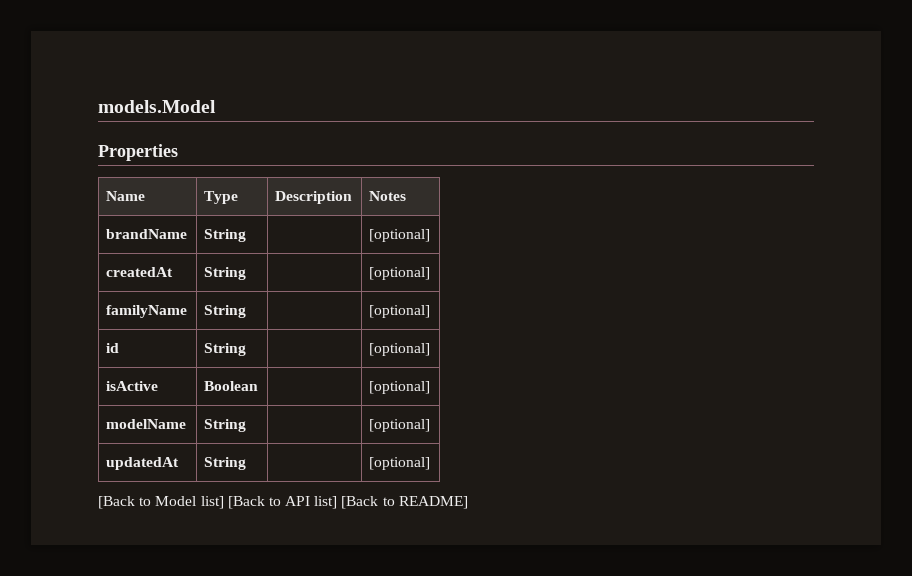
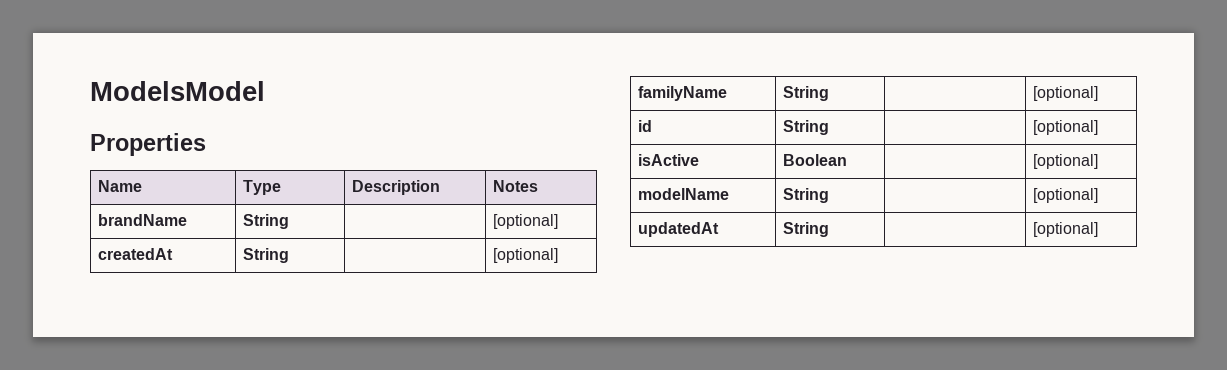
- models.Model
+ ModelsModel
- [Back to Model list] [Back to API list] [Back to README]

